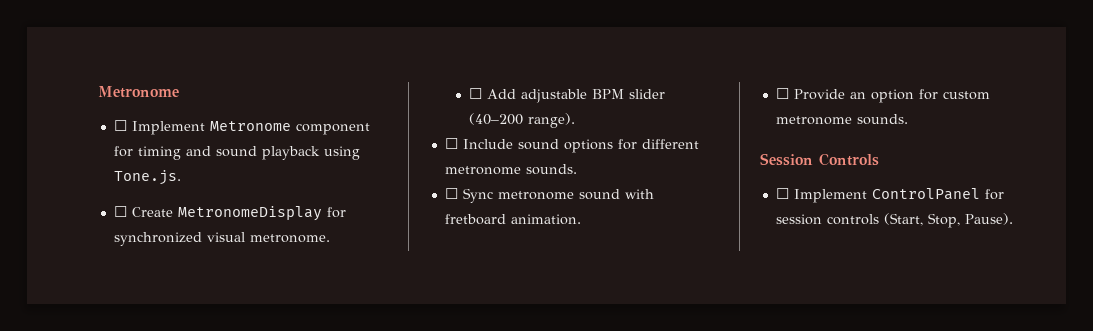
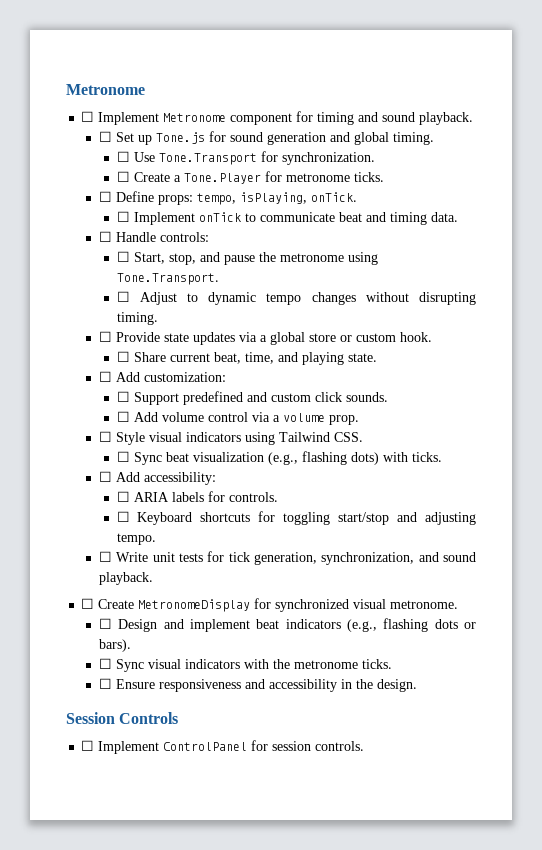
- ☐ Implement Metronome component for timing and sound playback using Tone.js.
+ ☐ Implement Metronome component for timing and sound playback.
+ ☐ Set up Tone.js for sound generation and global timing.
+ ☐ Use Tone.Transport for synchronization.
+ ☐ Create a Tone.Player for metronome ticks.
+ ☐ Define props: tempo, isPlaying, onTick.
+ ☐ Implement onTick to communicate beat and timing data.
+ ☐ Handle controls:
+ ☐ Start, stop, and pause the metronome using Tone.Transport.
+ ☐ Adjust to dynamic tempo changes without disrupting timing.
+ ☐ Provide state updates via a global store or custom hook.
+ ☐ Share current beat, time, and playing state.
+ ☐ Add customization:
+ ☐ Support predefined and custom click sounds.
+ ☐ Add volume control via a volume prop.
+ ☐ Style visual indicators using Tailwind CSS.
+ ☐ Sync beat visualization (e.g., flashing dots) with ticks.
+ ☐ Add accessibility:
+ ☐ ARIA labels for controls.
+ ☐ Keyboard shortcuts for toggling start/stop and adjusting tempo.
+ ☐ Write unit tests for tick generation, synchronization, and sound playback.
- ☐ Add adjustable BPM slider (40–200 range).
- ☐ Include sound options for different metronome sounds.
- ☐ Sync metronome sound with fretboard animation.
- ☐ Provide an option for custom metronome sounds.
+ ☐ Design and implement beat indicators (e.g., flashing dots or bars).
+ ☐ Sync visual indicators with the metronome ticks.
+ ☐ Ensure responsiveness and accessibility in the design.
- ☐ Implement ControlPanel for session controls (Start, Stop, Pause).
+ ☐ Implement ControlPanel for session controls.

